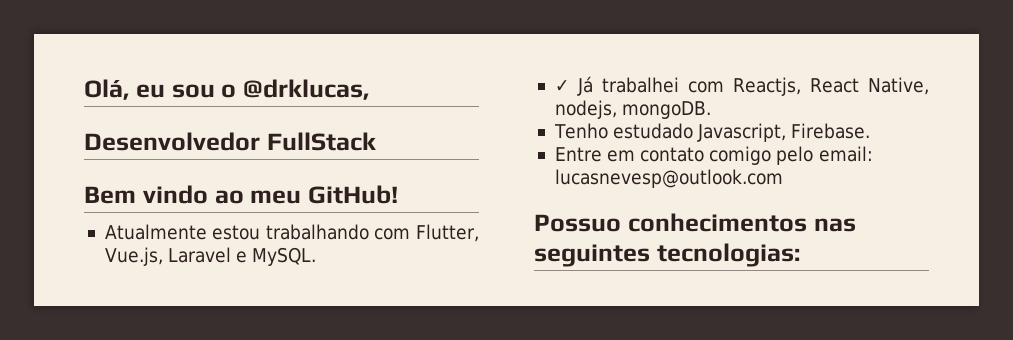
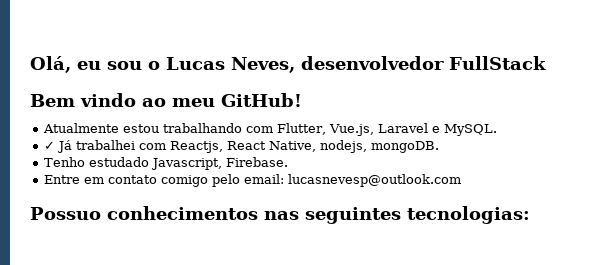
- Olá, eu sou o @drklucas,
- Desenvolvedor FullStack
+ Olá, eu sou o Lucas Neves, desenvolvedor FullStack

